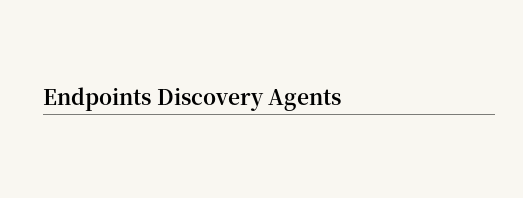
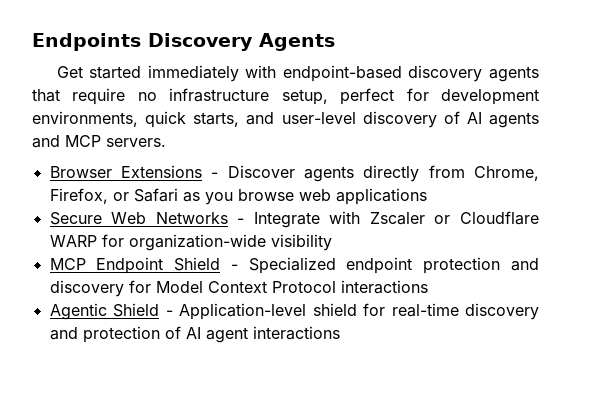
+ Get started immediately with endpoint-based discovery agents that require no infrastructure setup, perfect for development environments, quick starts, and user-level discovery of AI agents and MCP servers.
+ Browser Extensions - Discover agents directly from Chrome, Firefox, or Safari as you browse web applications
+ Secure Web Networks - Integrate with Zscaler or Cloudflare WARP for organization-wide visibility
+ MCP Endpoint Shield - Specialized endpoint protection and discovery for Model Context Protocol interactions
+ Agentic Shield - Application-level shield for real-time discovery and protection of AI agent interactions

